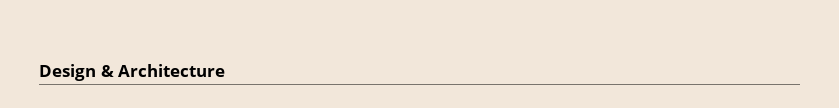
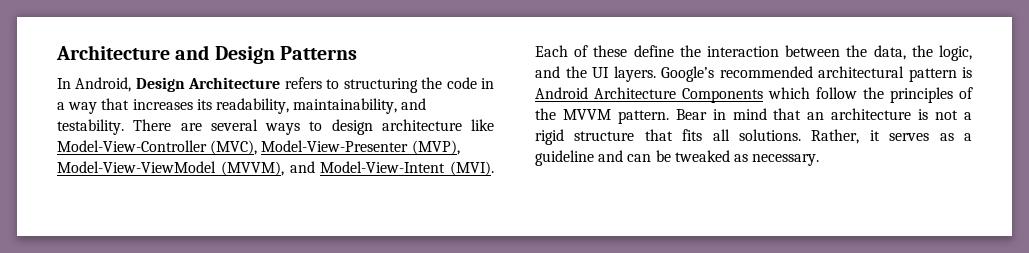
- Design & Architecture
+ Architecture and Design Patterns
+ In Android, Design Architecture refers to structuring the code in a way that increases its readability, maintainability, and testability. There are several ways to design architecture like Model-View-Controller (MVC), Model-View-Presenter (MVP), Model-View-ViewModel (MVVM), and Model-View-Intent (MVI). Each of these define the interaction between the data, the logic, and the UI layers. Google’s recommended architectural pattern is Android Architecture Components which follow the principles of the MVVM pattern. Bear in mind that an architecture is not a rigid structure that fits all solutions. Rather, it serves as a guideline and can be tweaked as necessary.

